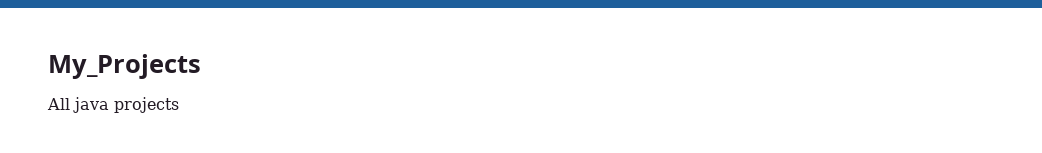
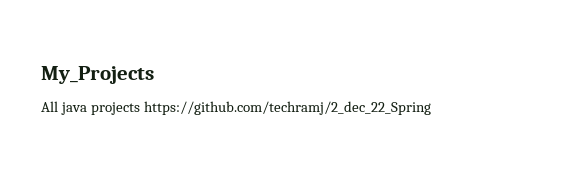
- All java projects
+ All java projects https://github.com/techramj/2_dec_22_Spring

